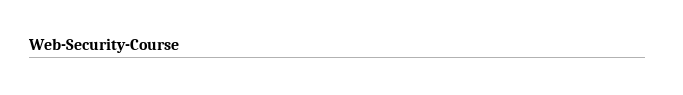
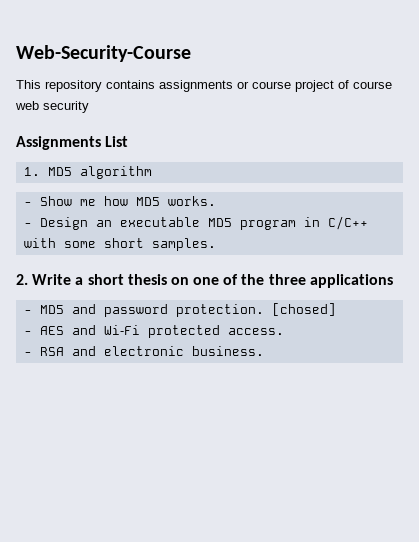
+ This repository contains assignments or course project of course web security
+ Assignments List
+ 1. MD5 algorithm
+ - Show me how MD5 works.
+ - Design an executable MD5 program in C/C++ with some short samples.
+ 2. Write a short thesis on one of the three applications
+ - MD5 and password protection. [chosed]
+ - AES and Wi‐Fi protected access.
+ - RSA and electronic business.

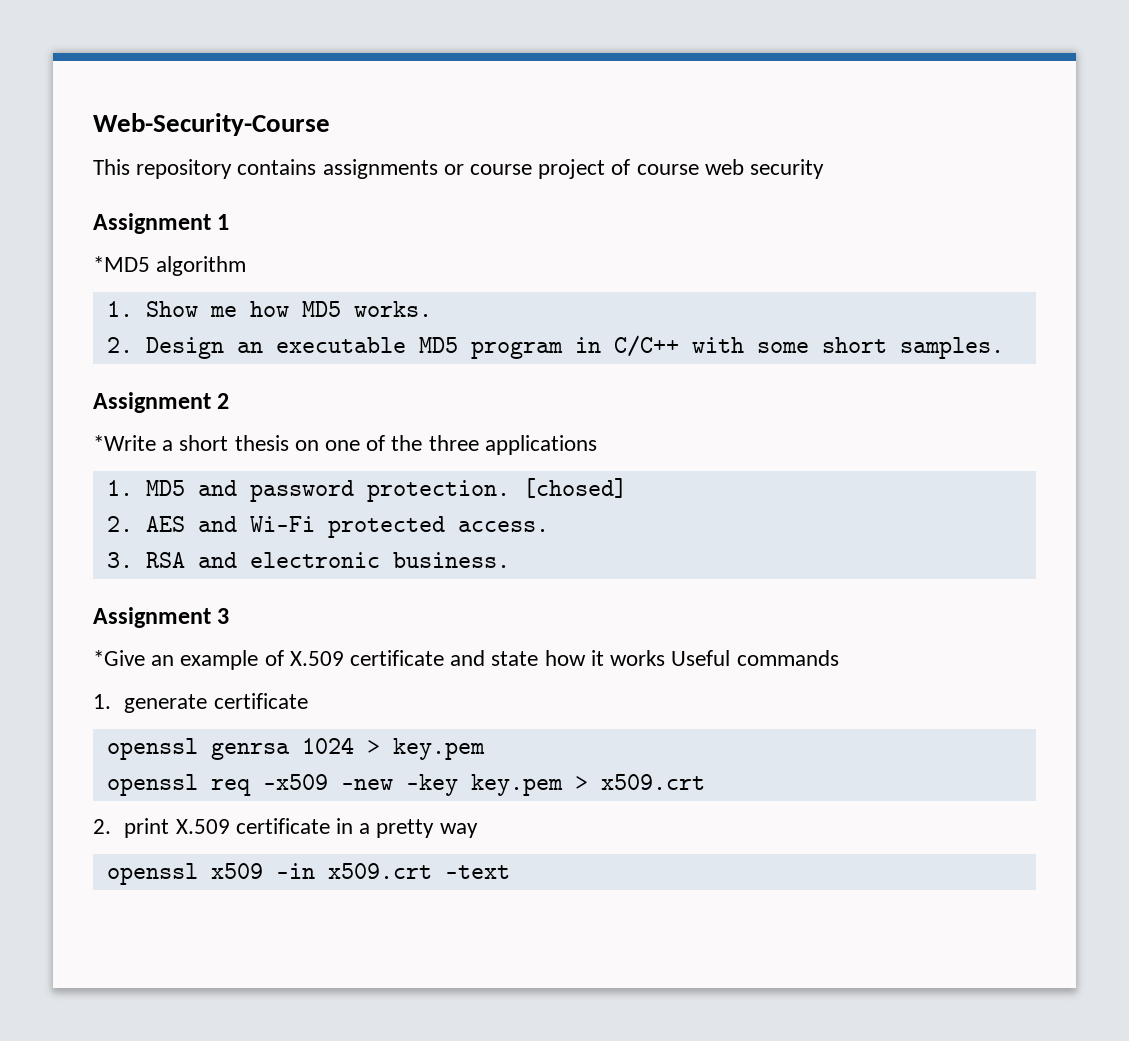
- Assignments List
- 1. MD5 algorithm
- - Show me how MD5 works.
+ Assignment 1
+ *MD5 algorithm
+ 1. Show me how MD5 works.
- - Design an executable MD5 program in C/C++ with some short samples.
+ 2. Design an executable MD5 program in C/C++ with some short samples.
- 2. Write a short thesis on one of the three applications
+ Assignment 2
+ *Write a short thesis on one of the three applications
- - MD5 and password protection.
+ 1. MD5 and password protection.
- - AES and Wi‐Fi protected access.
+ 2. AES and Wi‐Fi protected access.
- - RSA and electronic business.
+ 3. RSA and electronic business.
+ Assignment 3
+ *Give an example of X.509 certificate and state how it works Useful commands
+ 1. generate certificate
+ openssl genrsa 1024 > key.pem
+ openssl req -x509 -new -key key.pem > x509.crt
+ 2. print X.509 certificate in a pretty way
+ openssl x509 -in x509.crt -text

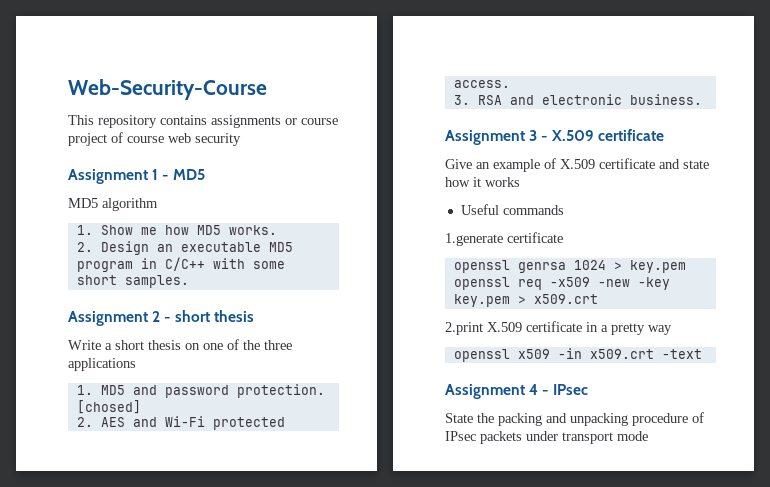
- Assignment 1
- *MD5 algorithm
+ Assignment 1 - MD5
+ MD5 algorithm
- Assignment 2
- *Write a short thesis on one of the three applications
+ Assignment 2 - short thesis
+ Write a short thesis on one of the three applications
- Assignment 3
- *Give an example of X.509 certificate and state how it works Useful commands
+ Assignment 3 - X.509 certificate
+ Give an example of X.509 certificate and state how it works
+ Useful commands
- 1. generate certificate
+ 1.generate certificate
- 2. print X.509 certificate in a pretty way
+ 2.print X.509 certificate in a pretty way
+ Assignment 4 - IPsec
+ State the packing and unpacking procedure of IPsec packets under transport mode

